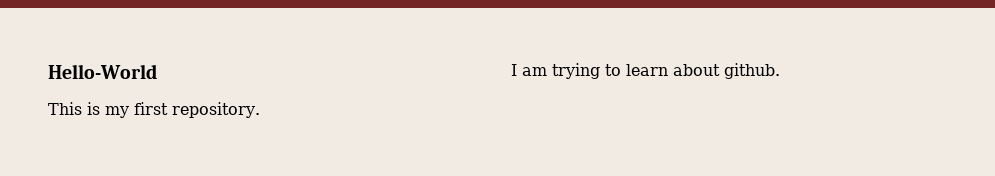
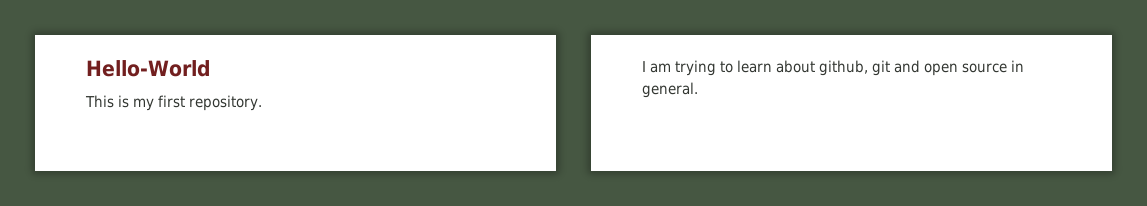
- I am trying to learn about github.
+ I am trying to learn about github, git and open source in general.

